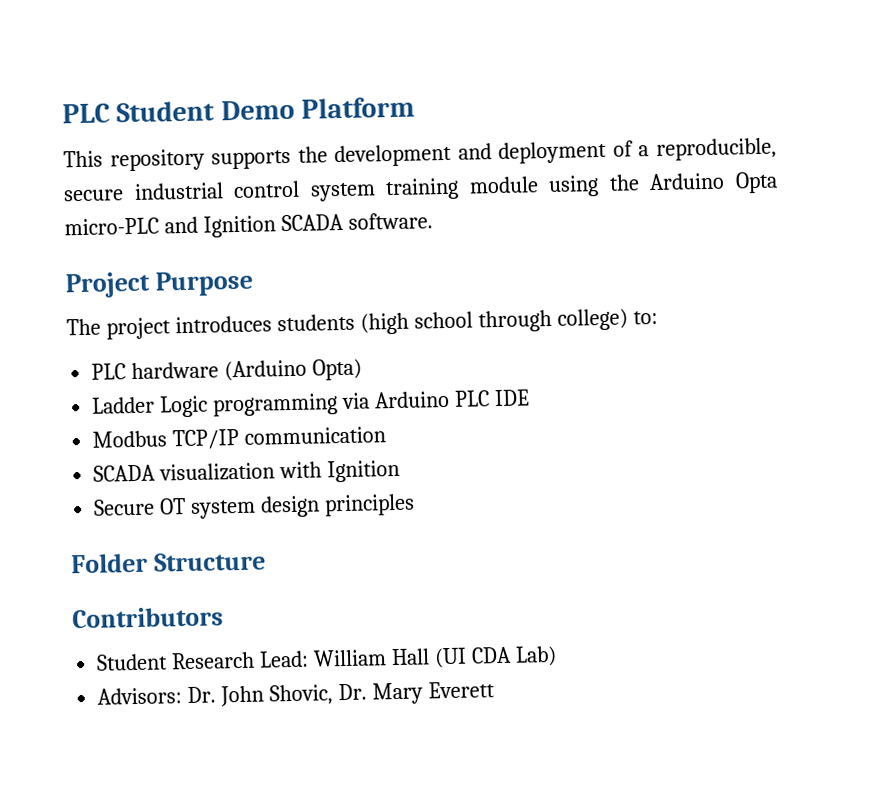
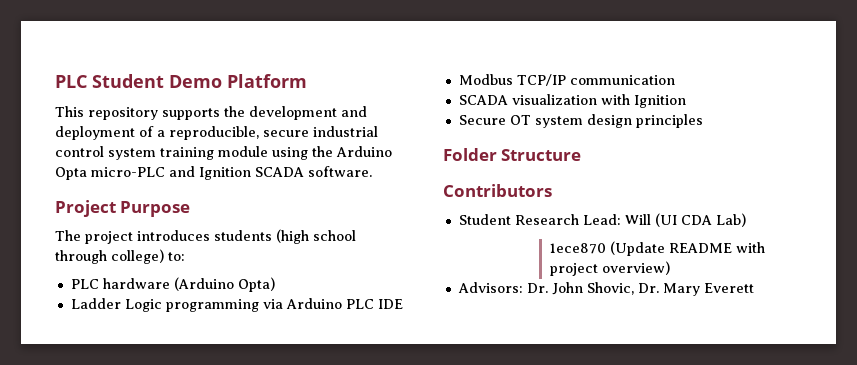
- Student Research Lead: William Hall (UI CDA Lab)
+ Student Research Lead: Will (UI CDA Lab)
+ 1ece870 (Update README with project overview)

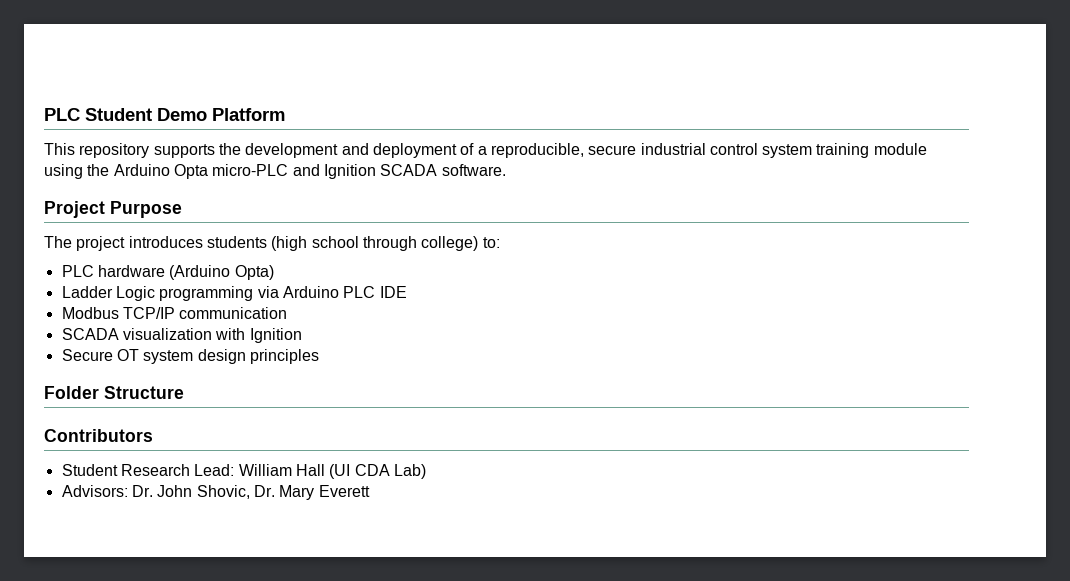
- Student Research Lead: Will (UI CDA Lab)
+ Student Research Lead: William Hall (UI CDA Lab)
- 1ece870 (Update README with project overview)

